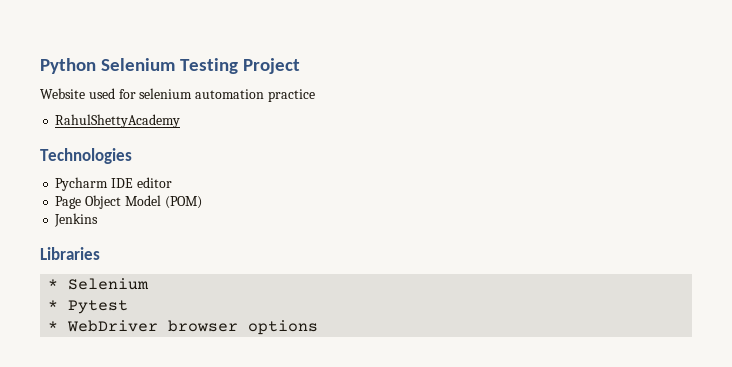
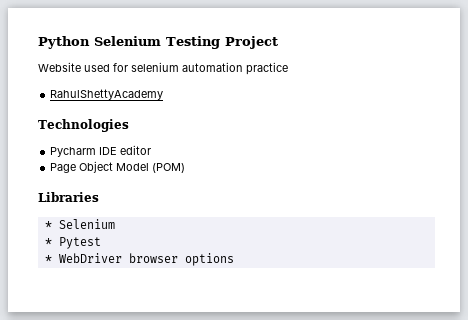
- Jenkins

